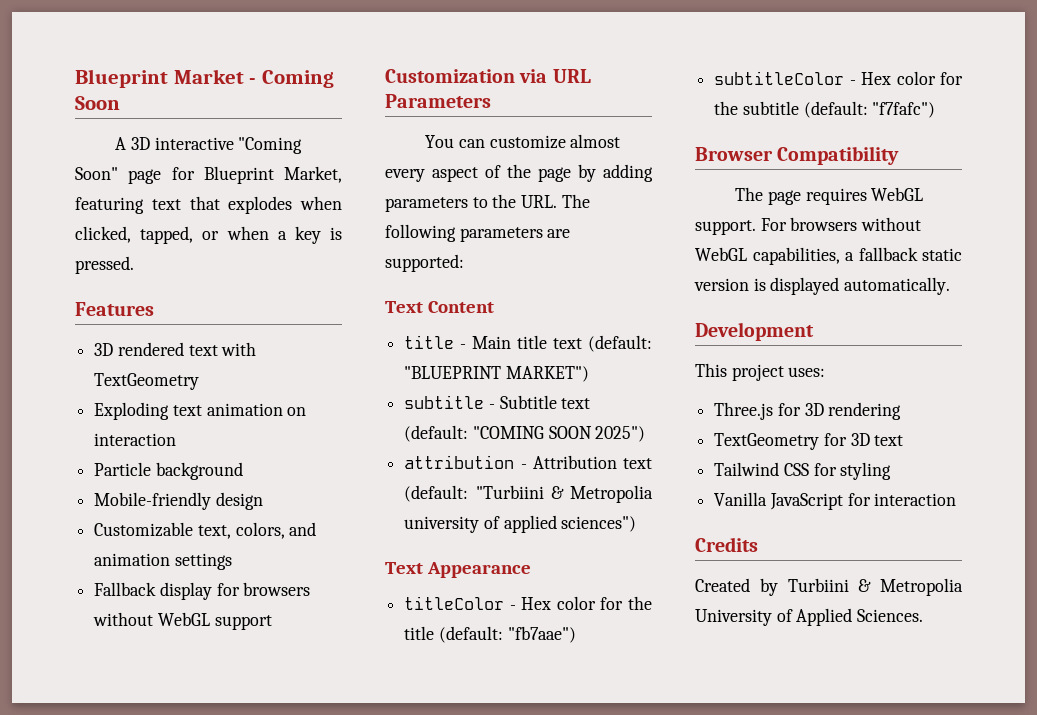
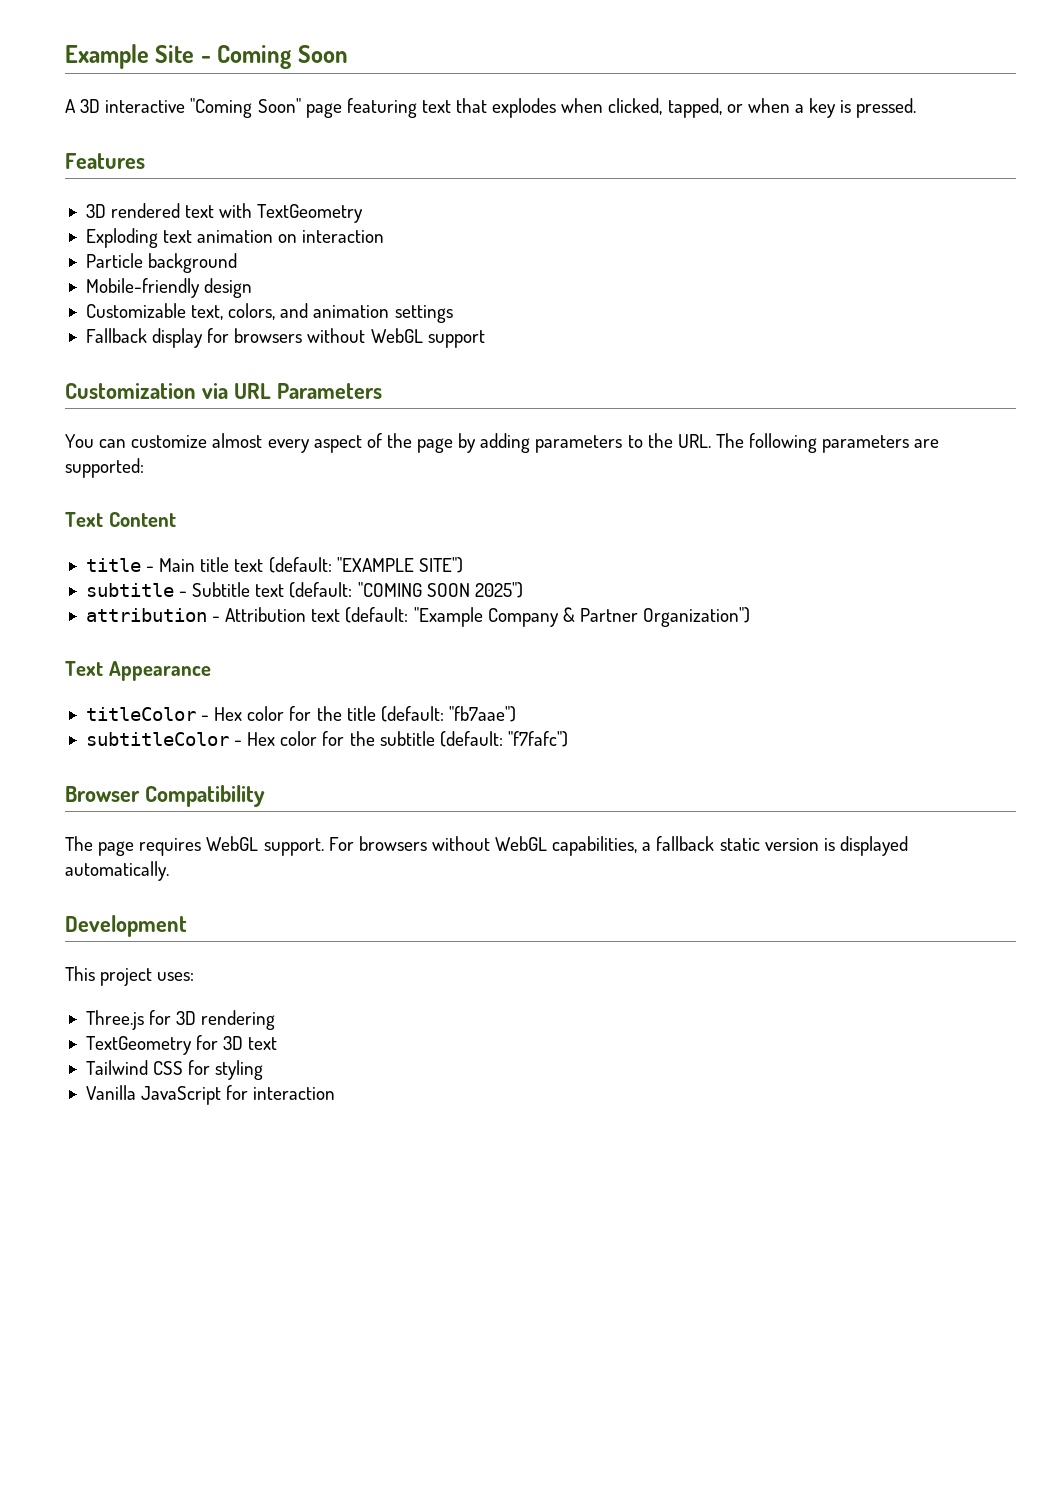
- Blueprint Market - Coming Soon
+ Example Site - Coming Soon
- A 3D interactive "Coming Soon" page for Blueprint Market, featuring text that explodes when clicked, tapped, or when a key is pressed.
+ A 3D interactive "Coming Soon" page featuring text that explodes when clicked, tapped, or when a key is pressed.
- title - Main title text (default: "BLUEPRINT MARKET")
+ title - Main title text (default: "EXAMPLE SITE")
- attribution - Attribution text (default: "Turbiini & Metropolia university of applied sciences")
+ attribution - Attribution text (default: "Example Company & Partner Organization")
- Credits
- Created by Turbiini & Metropolia University of Applied Sciences.

